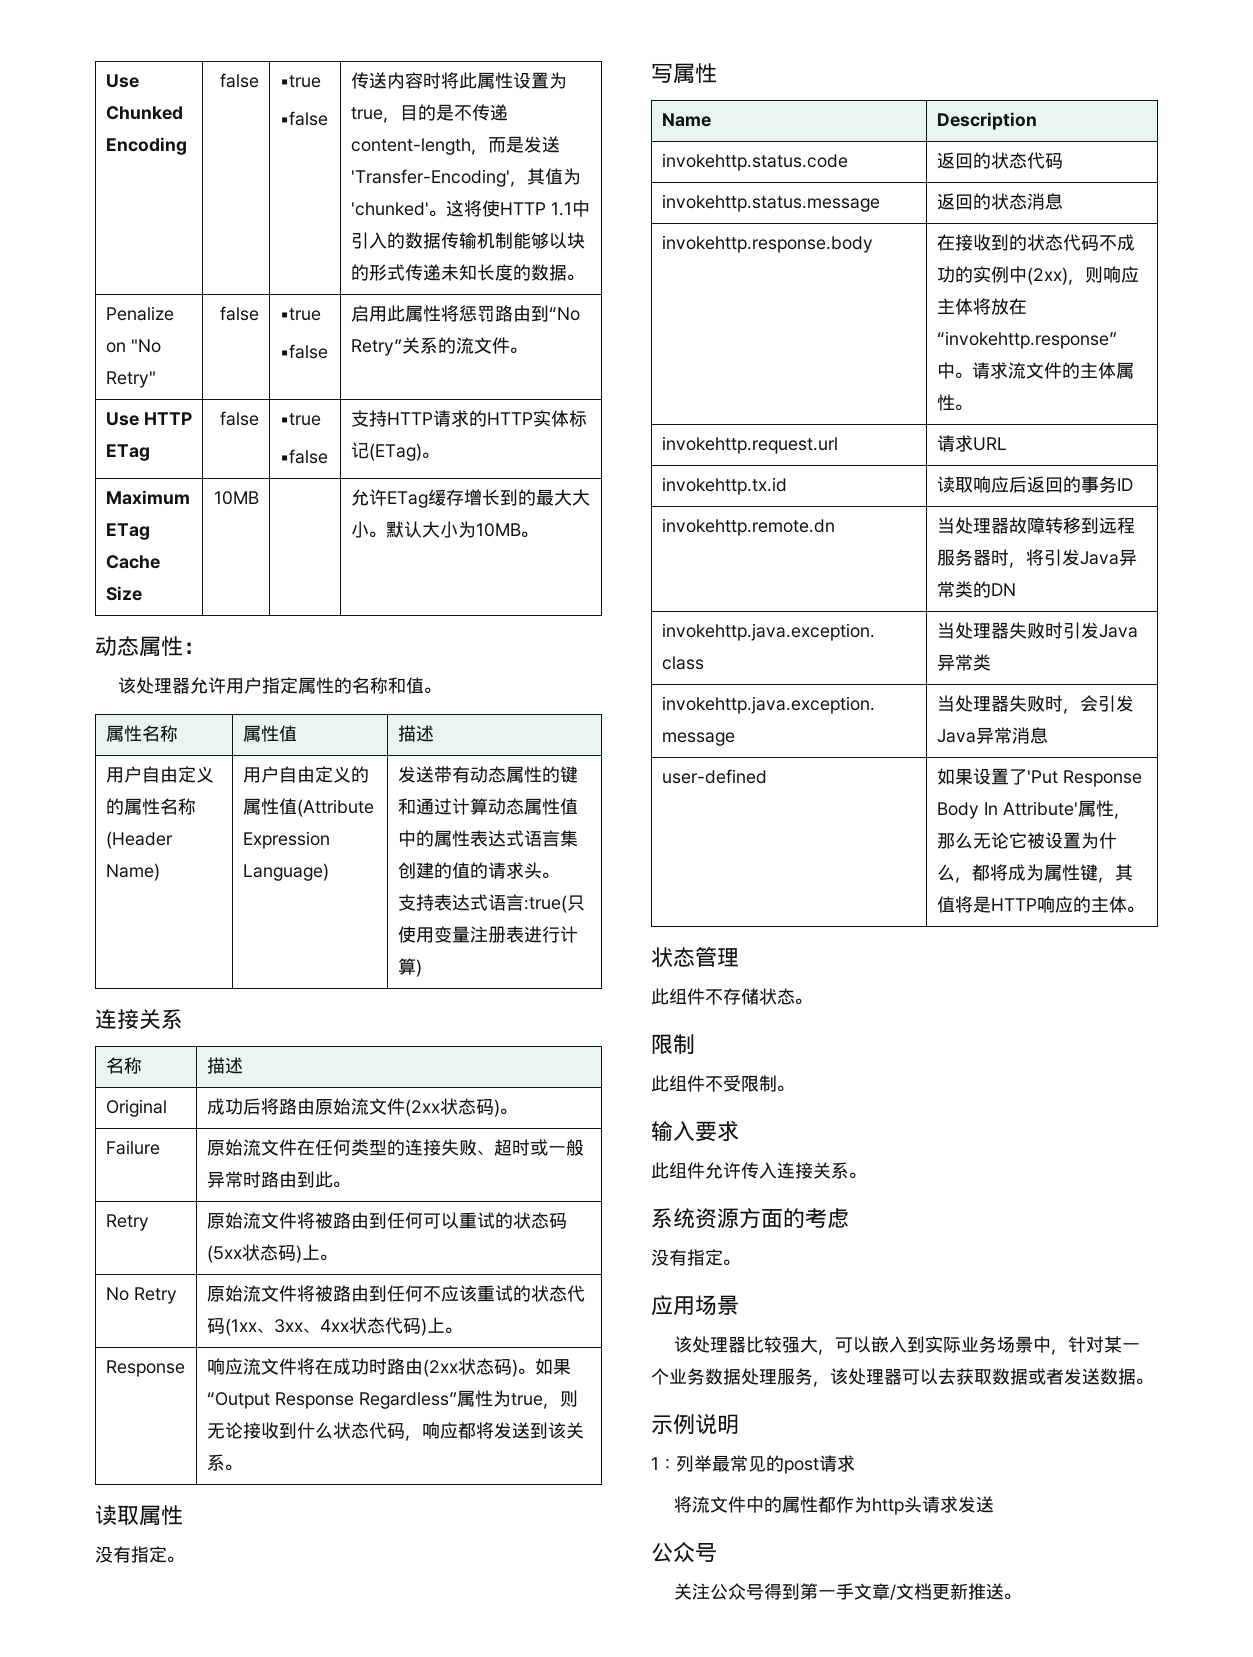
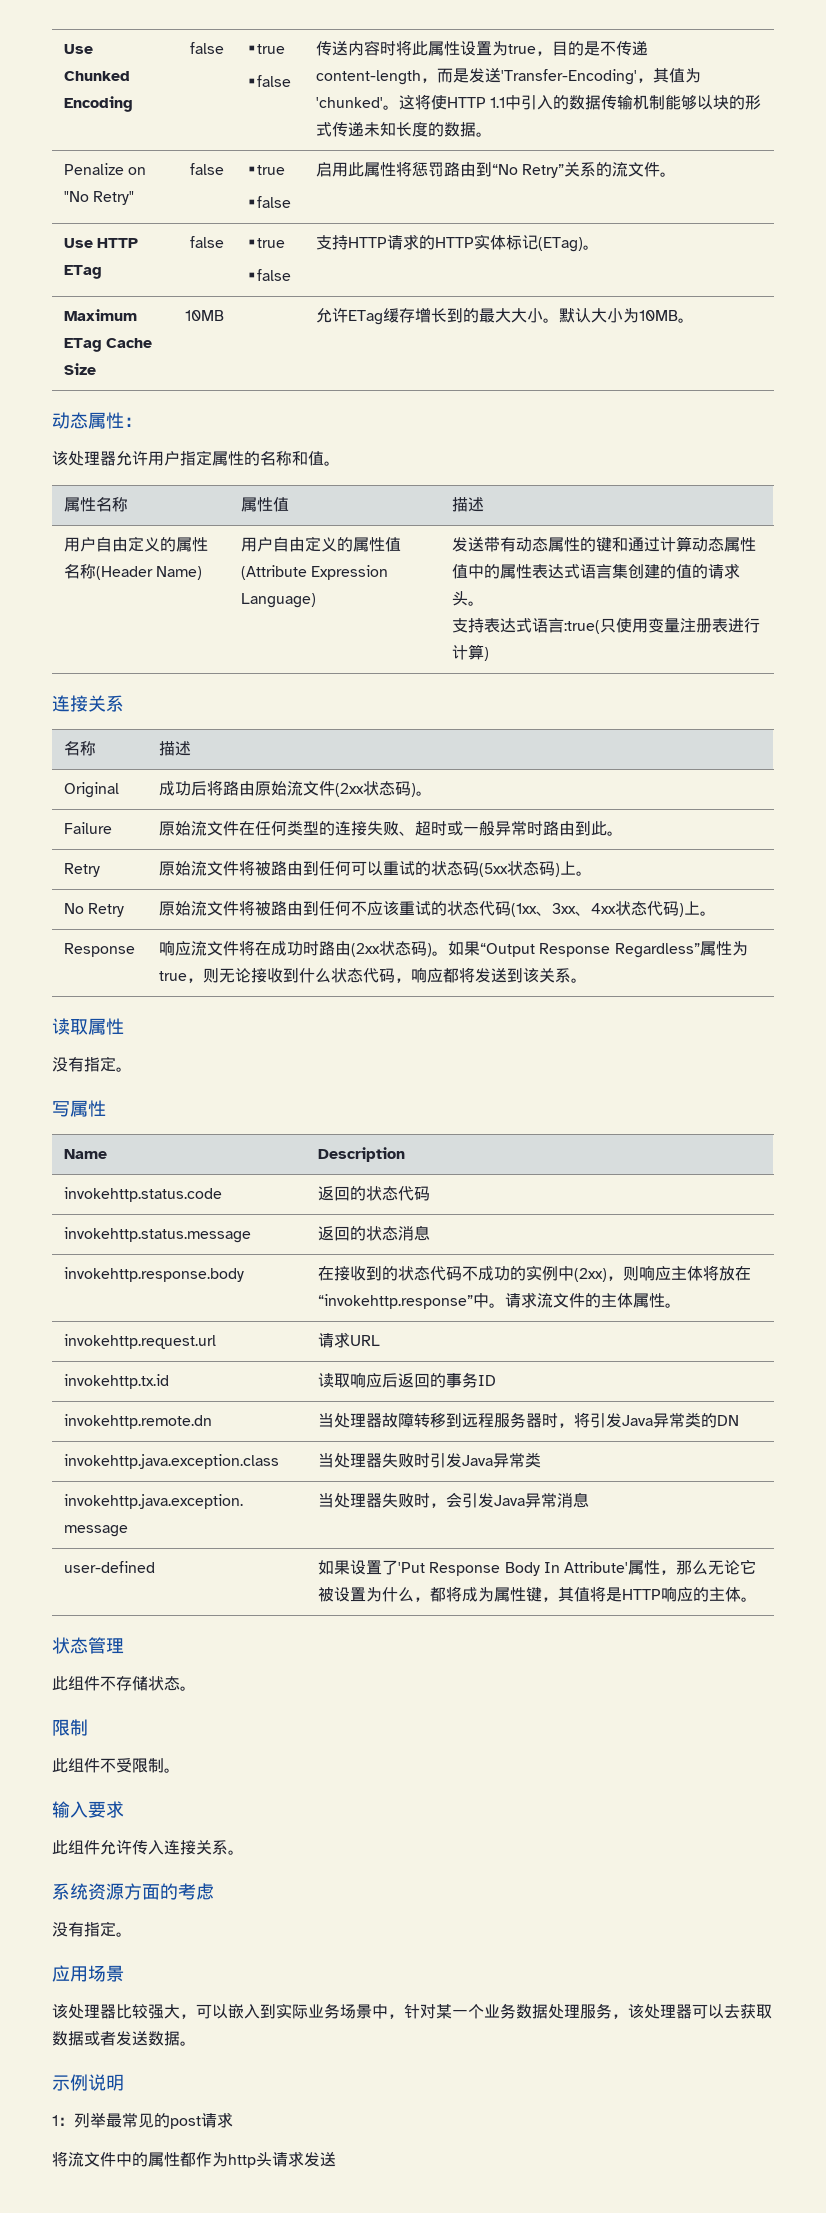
  将流文件中的属性都作为http头请求发送
- 公众号
- 关注公众号得到第一手文章/文档更新推送。

